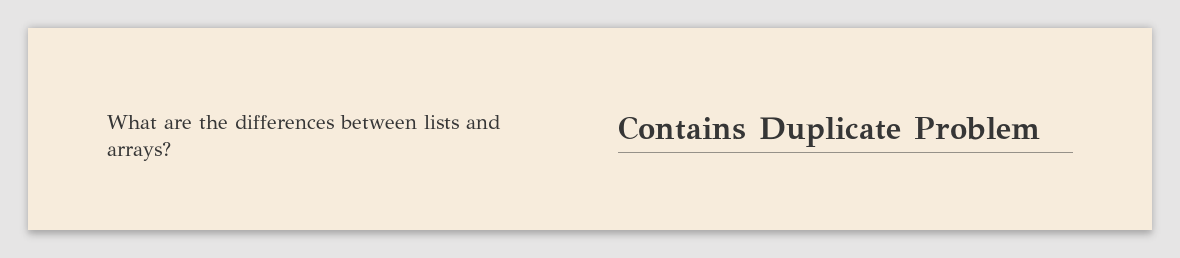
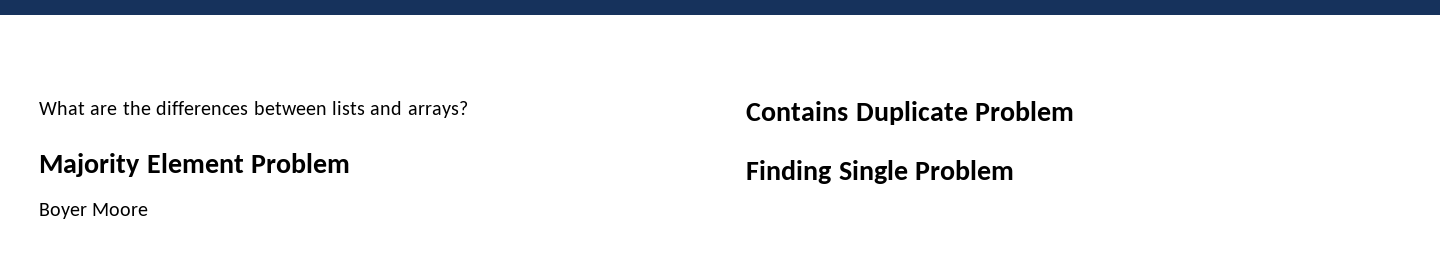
+ Majority Element Problem
+ Boyer Moore
+ Finding Single Problem

